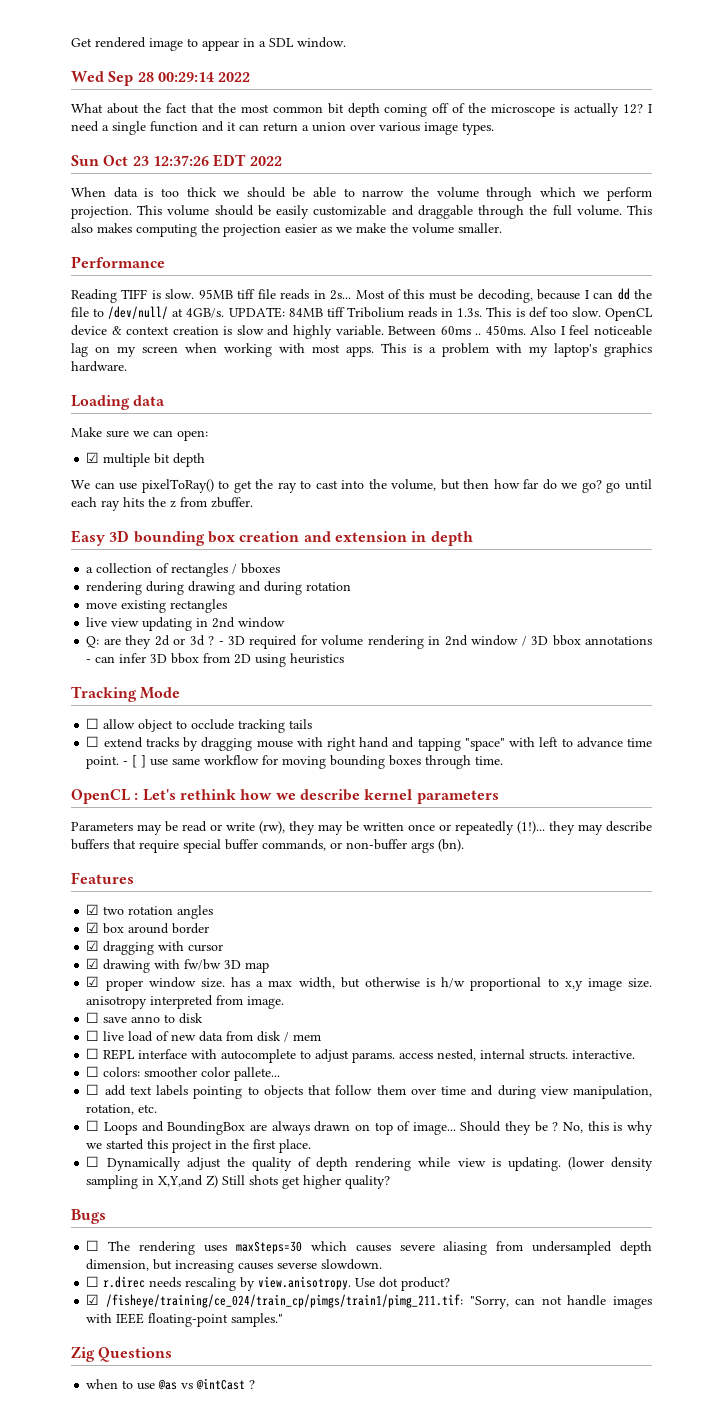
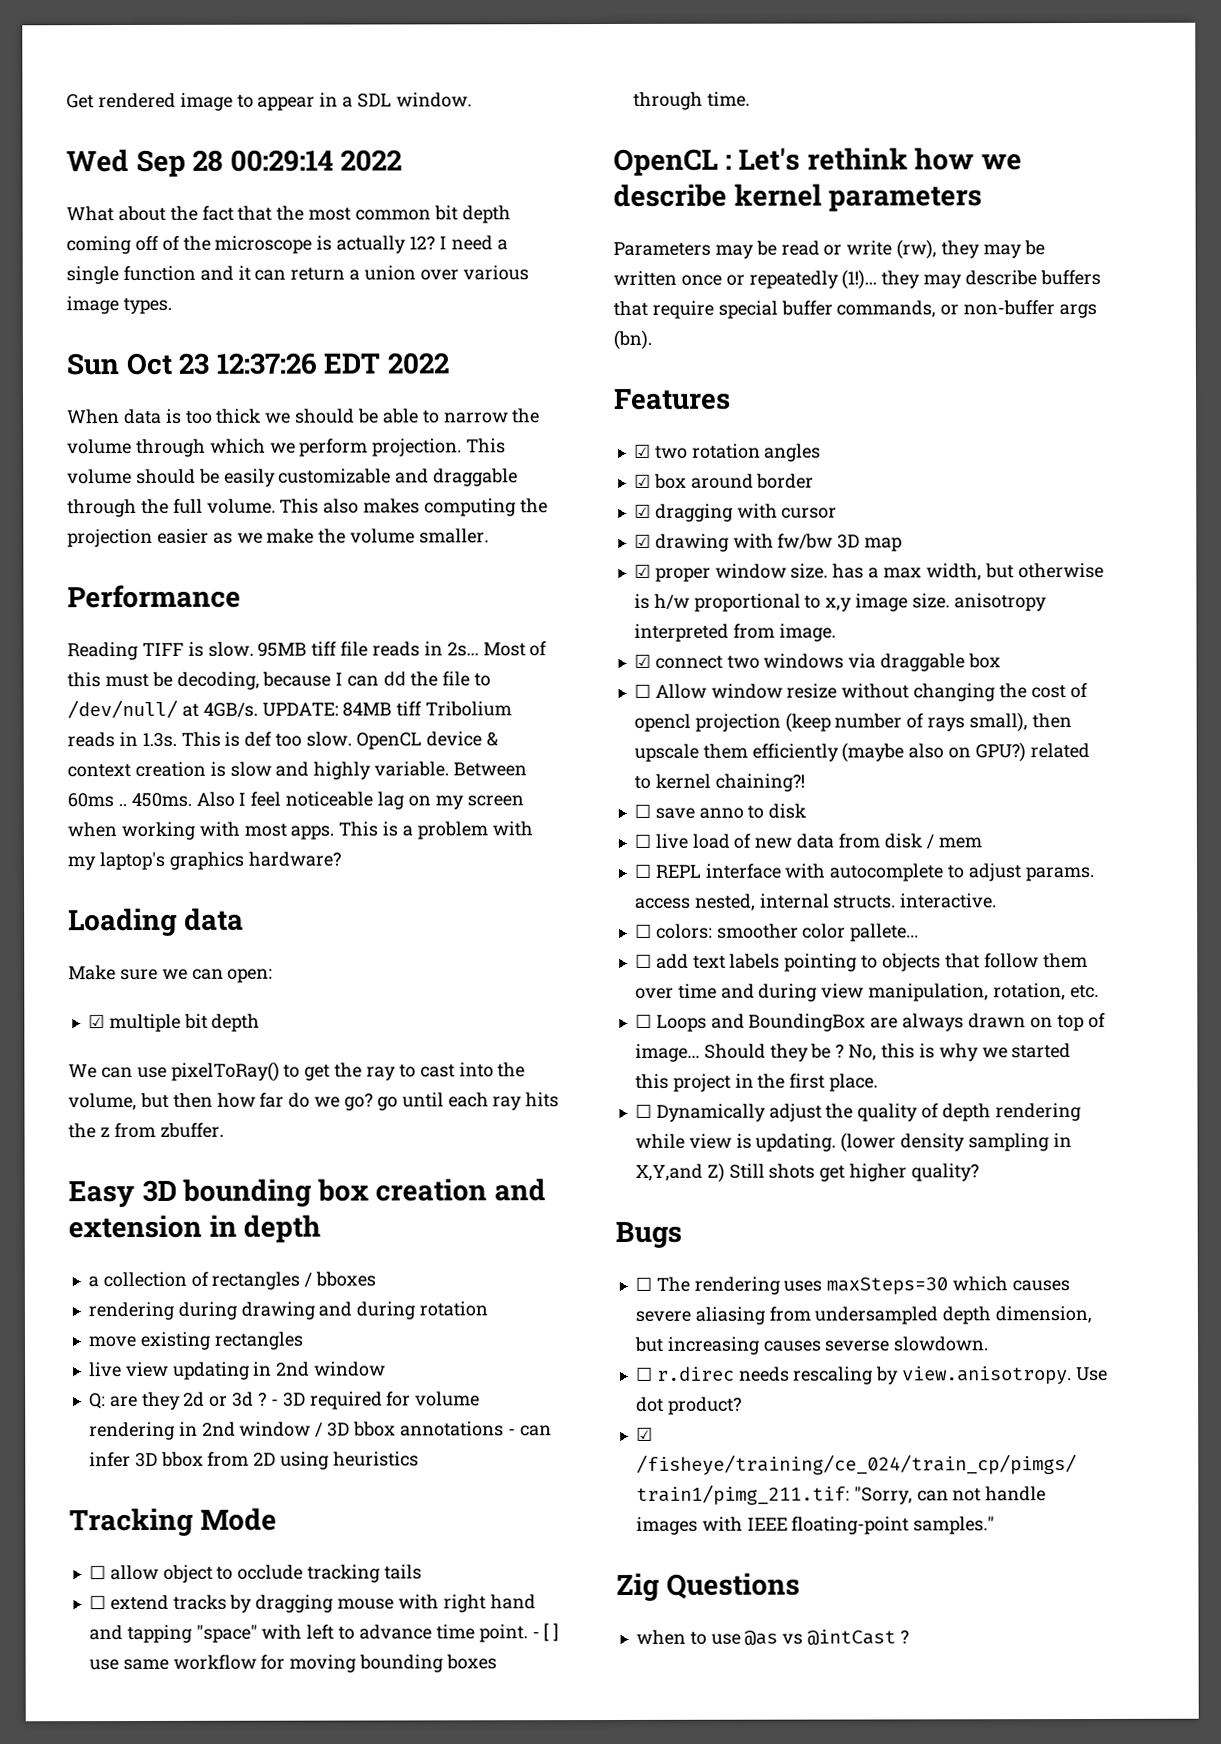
- This is a problem with my laptop's graphics hardware.
+ This is a problem with my laptop's graphics hardware?
+ ☑ connect two windows via draggable box
+ ☐ Allow window resize without changing the cost of opencl projection (keep number of rays small), then upscale them efficiently (maybe also on GPU?) related to kernel chaining?!

